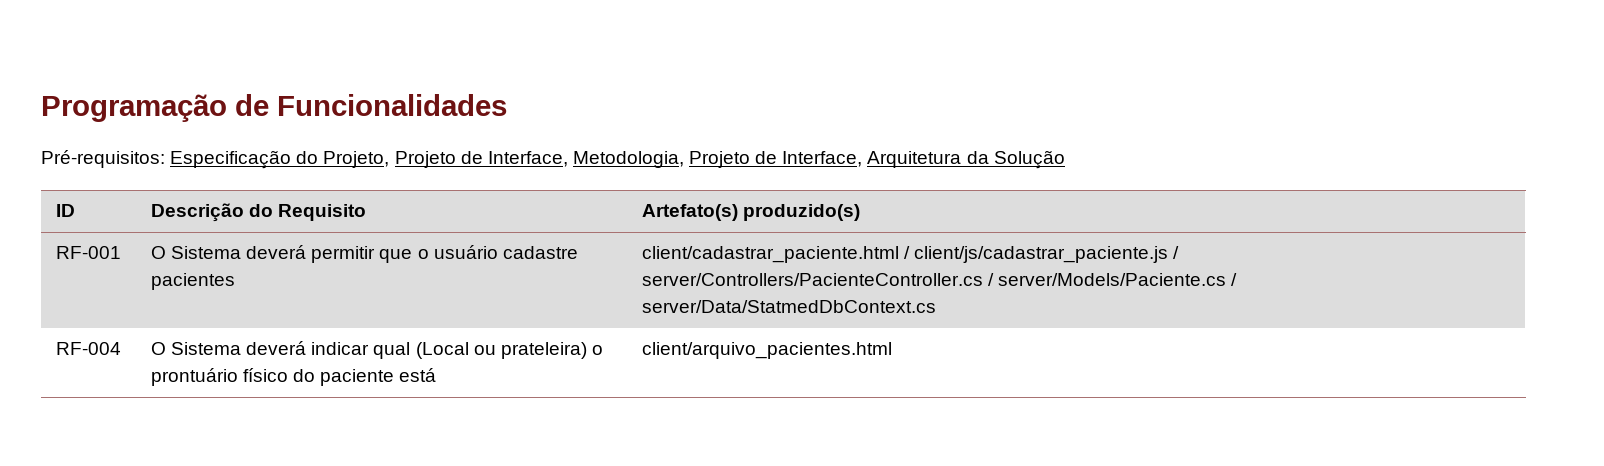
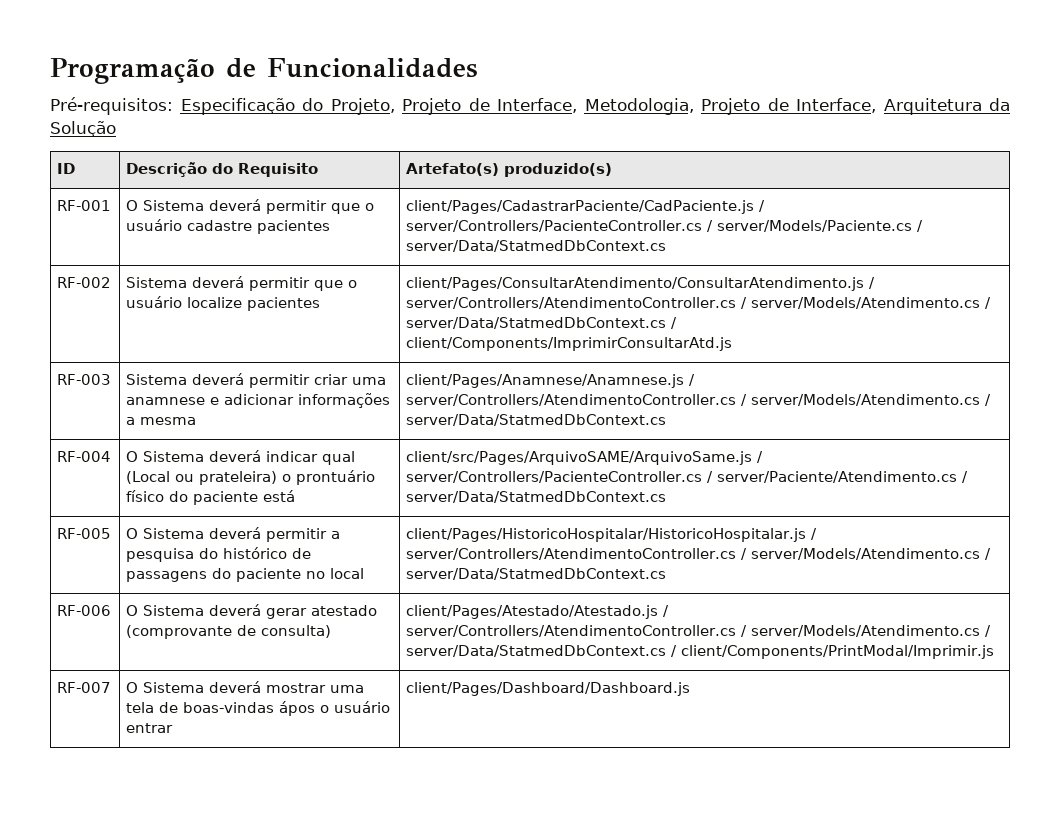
- RF-001 | O Sistema deverá permitir que o usuário cadastre pacientes | client/cadastrar_paciente.html / client/js/cadastrar_paciente.js / server/Controllers/PacienteController.cs / server/Models/Paciente.cs / server/Data/StatmedDbContext.cs
+ RF-001 | O Sistema deverá permitir que o usuário cadastre pacientes | client/Pages/CadastrarPaciente/CadPaciente.js / server/Controllers/PacienteController.cs / server/Models/Paciente.cs / server/Data/StatmedDbContext.cs
+ RF-002 | Sistema deverá permitir que o usuário localize pacientes | client/Pages/ConsultarAtendimento/ConsultarAtendimento.js / server/Controllers/AtendimentoController.cs / server/Models/Atendimento.cs / server/Data/StatmedDbContext.cs / client/Components/ImprimirConsultarAtd.js
+ RF-003 | Sistema deverá permitir criar uma anamnese e adicionar informações a mesma | client/Pages/Anamnese/Anamnese.js / server/Controllers/AtendimentoController.cs / server/Models/Atendimento.cs / server/Data/StatmedDbContext.cs
- RF-004 | O Sistema deverá indicar qual (Local ou prateleira) o prontuário físico do paciente está | client/arquivo_pacientes.html
+ RF-004 | O Sistema deverá indicar qual (Local ou prateleira) o prontuário físico do paciente está | client/src/Pages/ArquivoSAME/ArquivoSame.js / server/Controllers/PacienteController.cs / server/Paciente/Atendimento.cs / server/Data/StatmedDbContext.cs
+ RF-005 | O Sistema deverá permitir a pesquisa do histórico de passagens do paciente no local | client/Pages/HistoricoHospitalar/HistoricoHospitalar.js / server/Controllers/AtendimentoController.cs / server/Models/Atendimento.cs / server/Data/StatmedDbContext.cs
+ RF-006 | O Sistema deverá gerar atestado (comprovante de consulta) | client/Pages/Atestado/Atestado.js / server/Controllers/AtendimentoController.cs / server/Models/Atendimento.cs / server/Data/StatmedDbContext.cs / client/Components/PrintModal/Imprimir.js
+ RF-007 | O Sistema deverá mostrar uma tela de boas-vindas ápos o usuário entrar | client/Pages/Dashboard/Dashboard.js

